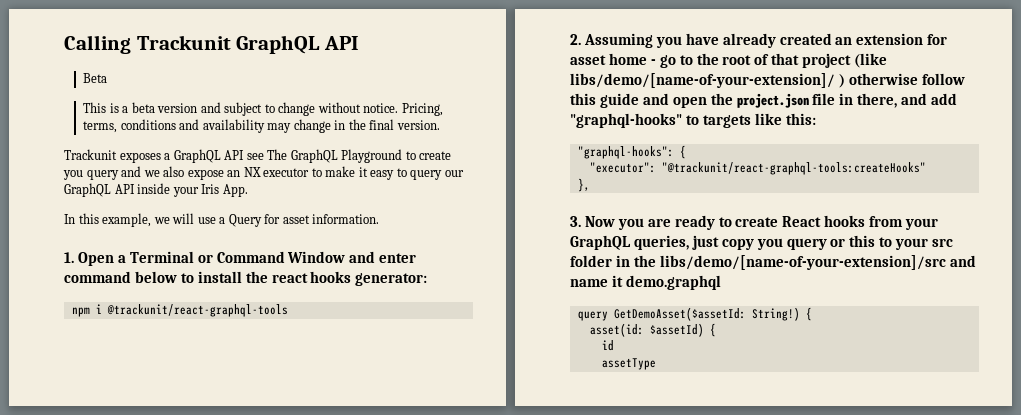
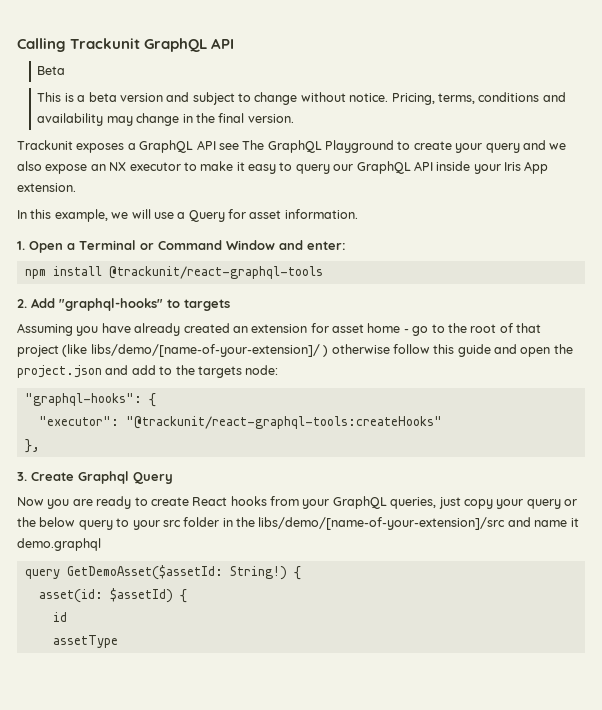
- Trackunit exposes a GraphQL API see The GraphQL Playground to create you query and we also expose an NX executor to make it easy to query our GraphQL API inside your Iris App.
+ Trackunit exposes a GraphQL API see The GraphQL Playground to create your query and we also expose an NX executor to make it easy to query our GraphQL API inside your Iris App extension.
- 1. Open a Terminal or Command Window and enter command below to install the react hooks generator:
+ 1. Open a Terminal or Command Window and enter:
- npm i @trackunit/react-graphql-tools
+ npm install @trackunit/react-graphql-tools
- 2. Assuming you have already created an extension for asset home - go to the root of that project (like libs/demo/[name-of-your-extension]/ ) otherwise follow this guide and open the project.json file in there, and add "graphql-hooks" to targets like this:
+ 2. Add "graphql-hooks" to targets
+ Assuming you have already created an extension for asset home - go to the root of that project (like libs/demo/[name-of-your-extension]/ ) otherwise follow this guide and open the project.json and add to the targets node:
- 3. Now you are ready to create React hooks from your GraphQL queries, just copy you query or this to your src folder in the libs/demo/[name-of-your-extension]/src and name it demo.graphql
+ 3. Create Graphql Query
+ Now you are ready to create React hooks from your GraphQL queries, just copy your query or the below query to your src folder in the libs/demo/[name-of-your-extension]/src and name it demo.graphql

